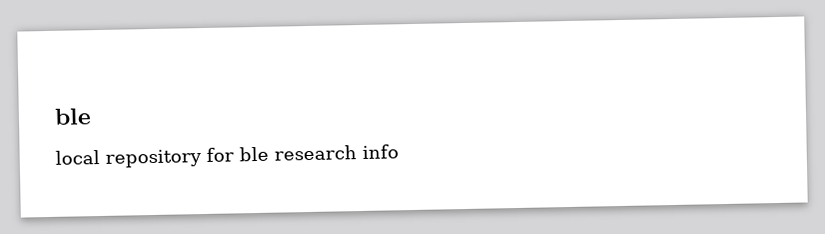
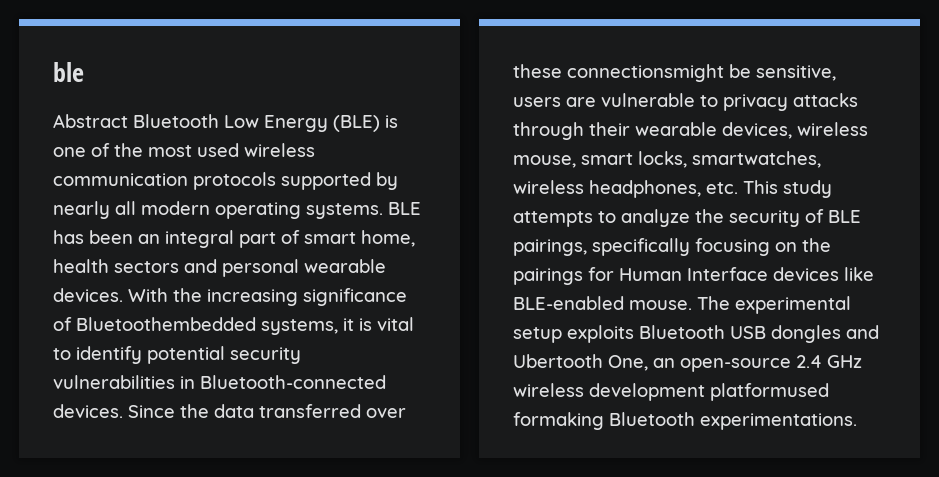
- local repository for ble research info
+ Abstract Bluetooth Low Energy (BLE) is one of the most used wireless communication protocols supported by nearly all modern operating systems. BLE has been an integral part of smart home, health sectors and personal wearable devices. With the increasing significance of Bluetoothembedded systems, it is vital to identify potential security vulnerabilities in Bluetooth-connected devices. Since the data transferred over these connectionsmight be sensitive, users are vulnerable to privacy attacks through their wearable devices, wireless mouse, smart locks, smartwatches, wireless headphones, etc. This study attempts to analyze the security of BLE pairings, specifically focusing on the pairings for Human Interface devices like BLE-enabled mouse. The experimental setup exploits Bluetooth USB dongles and Ubertooth One, an open-source 2.4 GHz wireless development platformused formaking Bluetooth experimentations.

